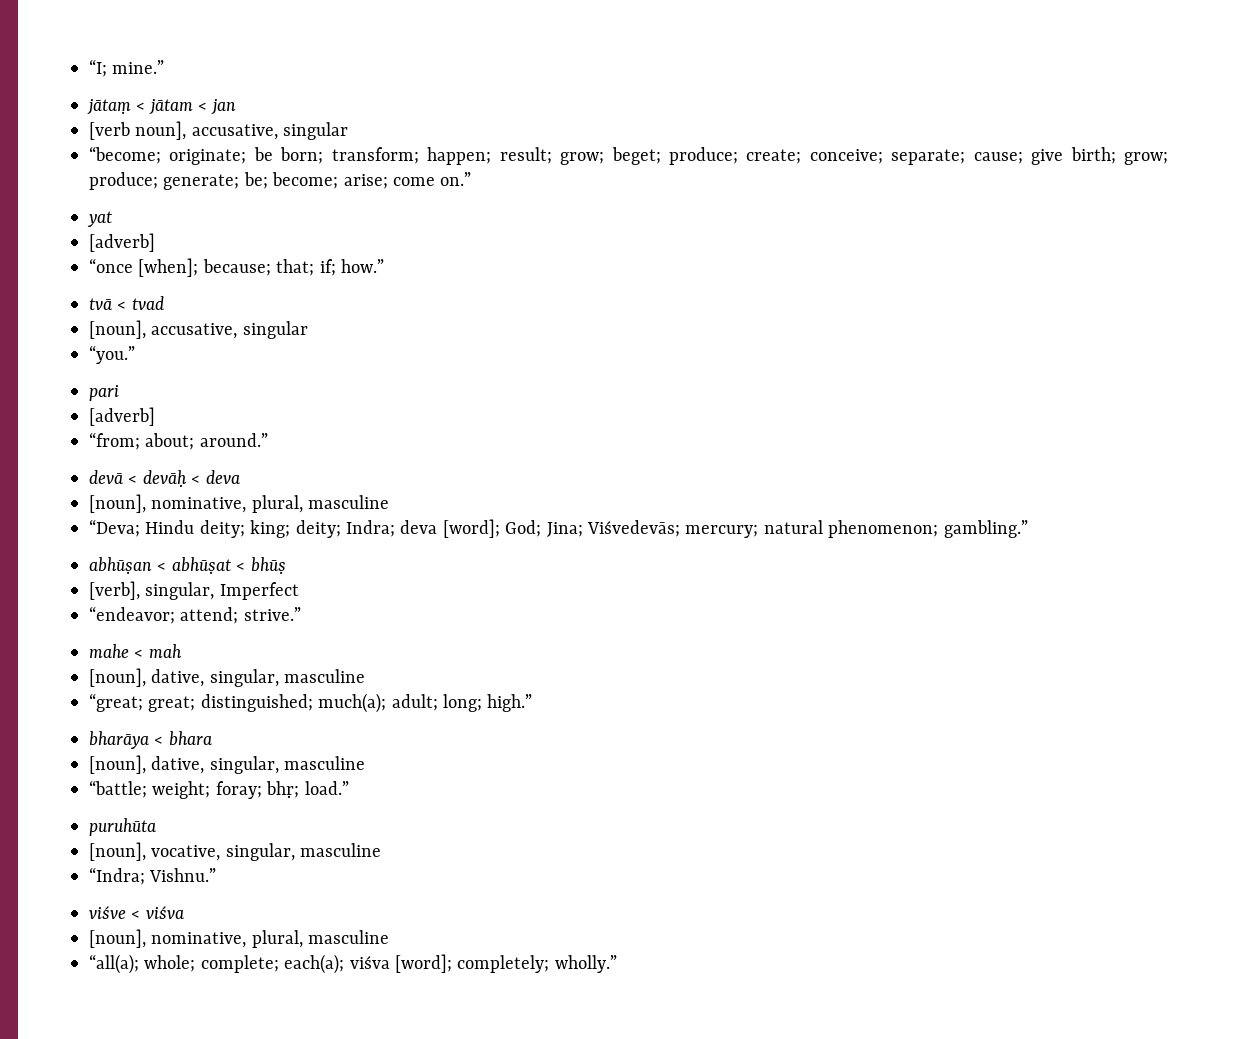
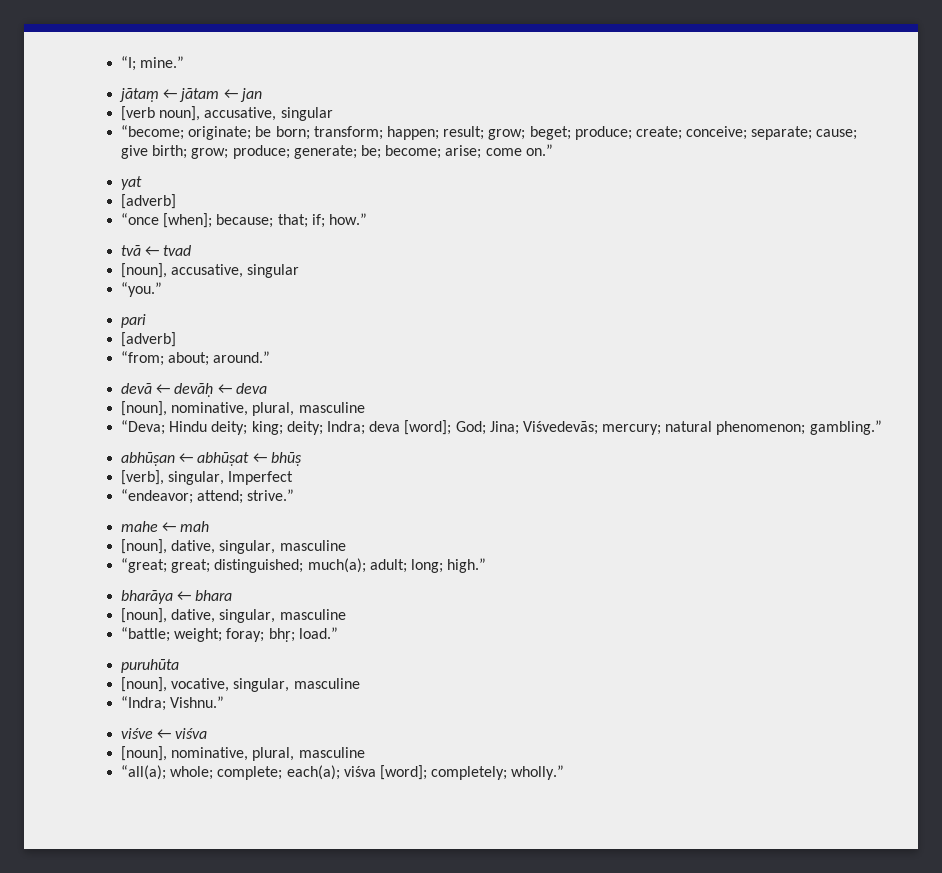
- jātaṃ < jātam < jan
+ jātaṃ ← jātam ← jan
- tvā < tvad
+ tvā ← tvad
- devā < devāḥ < deva
+ devā ← devāḥ ← deva
- abhūṣan < abhūṣat < bhūṣ
+ abhūṣan ← abhūṣat ← bhūṣ
- mahe < mah
+ mahe ← mah
- bharāya < bhara
+ bharāya ← bhara
- viśve < viśva
+ viśve ← viśva

